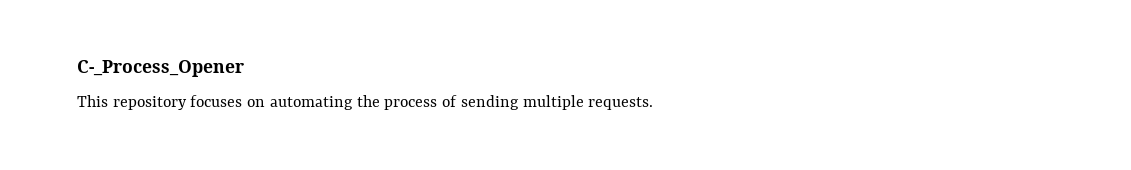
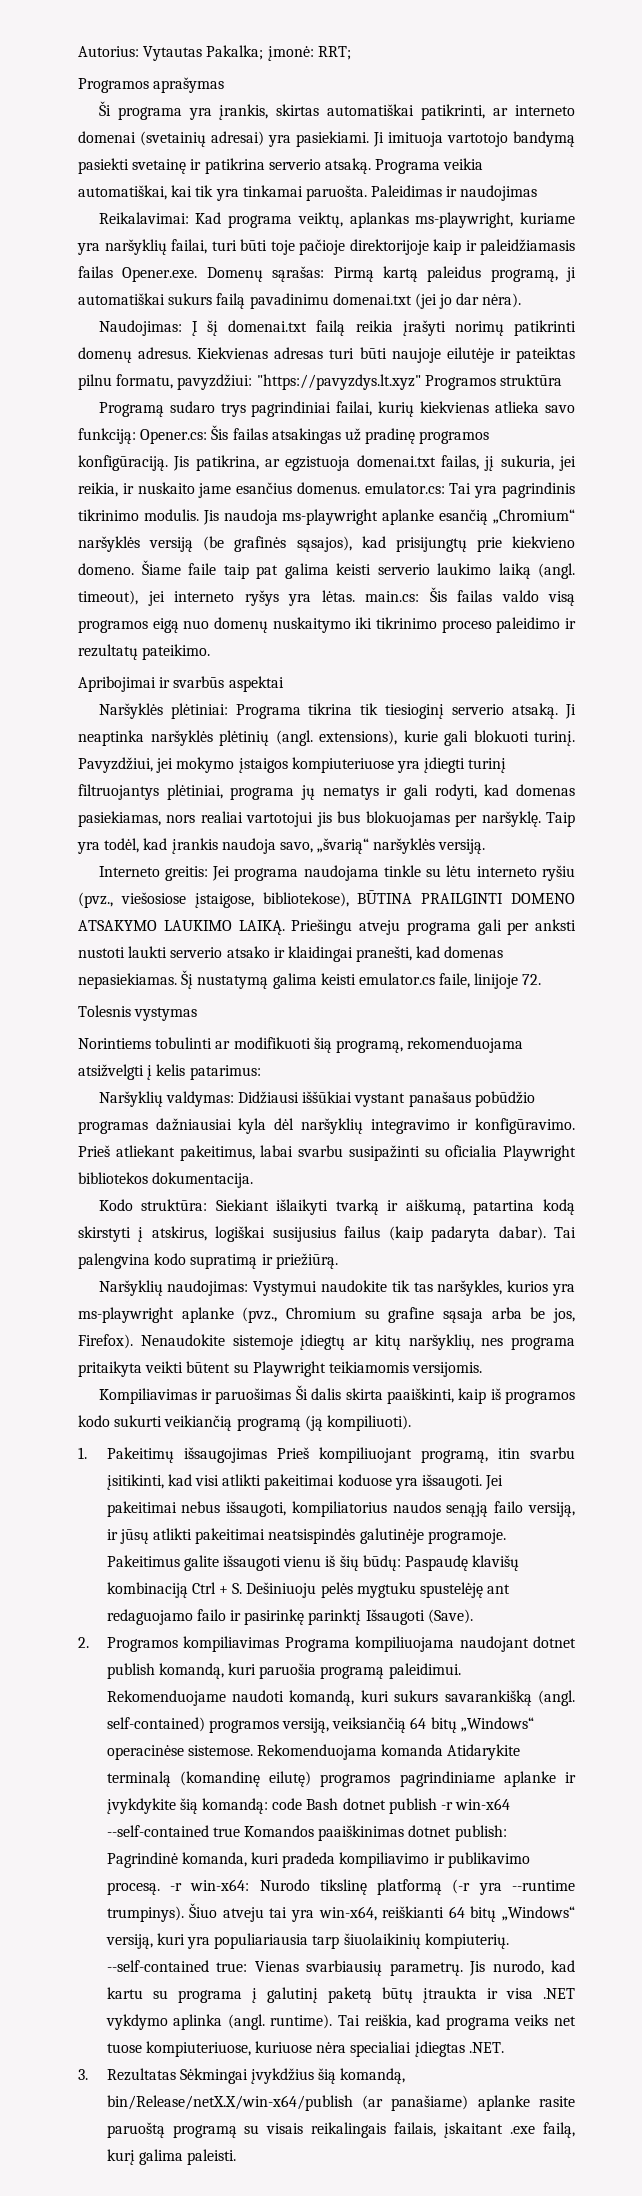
- C-_Process_Opener
- This repository focuses on automating the process of sending multiple requests.
+ Autorius: Vytautas Pakalka; įmonė: RRT;
+ Programos aprašymas
+ Ši programa yra įrankis, skirtas automatiškai patikrinti, ar interneto domenai (svetainių adresai) yra pasiekiami. Ji imituoja vartotojo bandymą pasiekti svetainę ir patikrina serverio atsaką. Programa veikia automatiškai, kai tik yra tinkamai paruošta. Paleidimas ir naudojimas
+ Reikalavimai: Kad programa veiktų, aplankas ms-playwright, kuriame yra naršyklių failai, turi būti toje pačioje direktorijoje kaip ir paleidžiamasis failas Opener.exe. Domenų sąrašas: Pirmą kartą paleidus programą, ji automatiškai sukurs failą pavadinimu domenai.txt (jei jo dar nėra).
+ Naudojimas: Į šį domenai.txt failą reikia įrašyti norimų patikrinti domenų adresus. Kiekvienas adresas turi būti naujoje eilutėje ir pateiktas pilnu formatu, pavyzdžiui: "https://pavyzdys.lt.xyz" Programos struktūra
+ Programą sudaro trys pagrindiniai failai, kurių kiekvienas atlieka savo funkciją: Opener.cs: Šis failas atsakingas už pradinę programos konfigūraciją. Jis patikrina, ar egzistuoja domenai.txt failas, jį sukuria, jei reikia, ir nuskaito jame esančius domenus. emulator.cs: Tai yra pagrindinis tikrinimo modulis. Jis naudoja ms-playwright aplanke esančią „Chromium“ naršyklės versiją (be grafinės sąsajos), kad prisijungtų prie kiekvieno domeno. Šiame faile taip pat galima keisti serverio laukimo laiką (angl. timeout), jei interneto ryšys yra lėtas. main.cs: Šis failas valdo visą programos eigą nuo domenų nuskaitymo iki tikrinimo proceso paleidimo ir rezultatų pateikimo.
+ Apribojimai ir svarbūs aspektai
+ Naršyklės plėtiniai: Programa tikrina tik tiesioginį serverio atsaką. Ji neaptinka naršyklės plėtinių (angl. extensions), kurie gali blokuoti turinį. Pavyzdžiui, jei mokymo įstaigos kompiuteriuose yra įdiegti turinį filtruojantys plėtiniai, programa jų nematys ir gali rodyti, kad domenas pasiekiamas, nors realiai vartotojui jis bus blokuojamas per naršyklę. Taip yra todėl, kad įrankis naudoja savo, „švarią“ naršyklės versiją.
+ Interneto greitis: Jei programa naudojama tinkle su lėtu interneto ryšiu (pvz., viešosiose įstaigose, bibliotekose), BŪTINA PRAILGINTI DOMENO ATSAKYMO LAUKIMO LAIKĄ. Priešingu atveju programa gali per anksti nustoti laukti serverio atsako ir klaidingai pranešti, kad domenas nepasiekiamas. Šį nustatymą galima keisti emulator.cs faile, linijoje 72.
+ Tolesnis vystymas
+ Norintiems tobulinti ar modifikuoti šią programą, rekomenduojama atsižvelgti į kelis patarimus:
+ Naršyklių valdymas: Didžiausi iššūkiai vystant panašaus pobūdžio programas dažniausiai kyla dėl naršyklių integravimo ir konfigūravimo. Prieš atliekant pakeitimus, labai svarbu susipažinti su oficialia Playwright bibliotekos dokumentacija.
+ Kodo struktūra: Siekiant išlaikyti tvarką ir aiškumą, patartina kodą skirstyti į atskirus, logiškai susijusius failus (kaip padaryta dabar). Tai palengvina kodo supratimą ir priežiūrą.
+ Naršyklių naudojimas: Vystymui naudokite tik tas naršykles, kurios yra ms-playwright aplanke (pvz., Chromium su grafine sąsaja arba be jos, Firefox). Nenaudokite sistemoje įdiegtų ar kitų naršyklių, nes programa pritaikyta veikti būtent su Playwright teikiamomis versijomis.
+ Kompiliavimas ir paruošimas Ši dalis skirta paaiškinti, kaip iš programos kodo sukurti veikiančią programą (ją kompiliuoti).
+ 1. Pakeitimų išsaugojimas Prieš kompiliuojant programą, itin svarbu įsitikinti, kad visi atlikti pakeitimai koduose yra išsaugoti. Jei pakeitimai nebus išsaugoti, kompiliatorius naudos senąją failo versiją, ir jūsų atlikti pakeitimai neatsispindės galutinėje programoje. Pakeitimus galite išsaugoti vienu iš šių būdų: Paspaudę klavišų kombinaciją Ctrl + S. Dešiniuoju pelės mygtuku spustelėję ant redaguojamo failo ir pasirinkę parinktį Išsaugoti (Save).
+ 2. Programos kompiliavimas Programa kompiliuojama naudojant dotnet publish komandą, kuri paruošia programą paleidimui. Rekomenduojame naudoti komandą, kuri sukurs savarankišką (angl. self-contained) programos versiją, veiksiančią 64 bitų „Windows“ operacinėse sistemose. Rekomenduojama komanda Atidarykite terminalą (komandinę eilutę) programos pagrindiniame aplanke ir įvykdykite šią komandą: code Bash dotnet publish -r win-x64 --self-contained true Komandos paaiškinimas dotnet publish: Pagrindinė komanda, kuri pradeda kompiliavimo ir publikavimo procesą. -r win-x64: Nurodo tikslinę platformą (-r yra --runtime trumpinys). Šiuo atveju tai yra win-x64, reiškianti 64 bitų „Windows“ versiją, kuri yra populiariausia tarp šiuolaikinių kompiuterių. --self-contained true: Vienas svarbiausių parametrų. Jis nurodo, kad kartu su programa į galutinį paketą būtų įtraukta ir visa .NET vykdymo aplinka (angl. runtime). Tai reiškia, kad programa veiks net tuose kompiuteriuose, kuriuose nėra specialiai įdiegtas .NET.
+ 3. Rezultatas Sėkmingai įvykdžius šią komandą, bin/Release/netX.X/win-x64/publish (ar panašiame) aplanke rasite paruoštą programą su visais reikalingais failais, įskaitant .exe failą, kurį galima paleisti.

